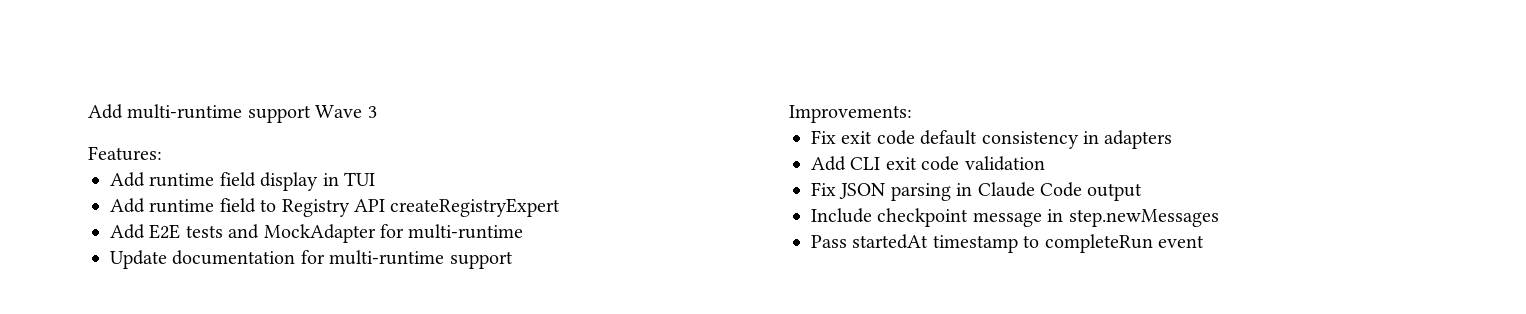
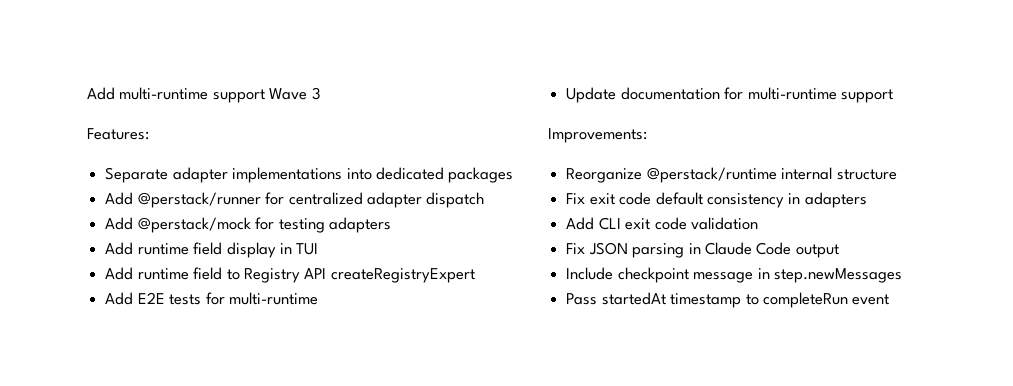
+ Separate adapter implementations into dedicated packages
+ Add @perstack/runner for centralized adapter dispatch
+ Add @perstack/mock for testing adapters
- Add E2E tests and MockAdapter for multi-runtime
+ Add E2E tests for multi-runtime
+ Reorganize @perstack/runtime internal structure

